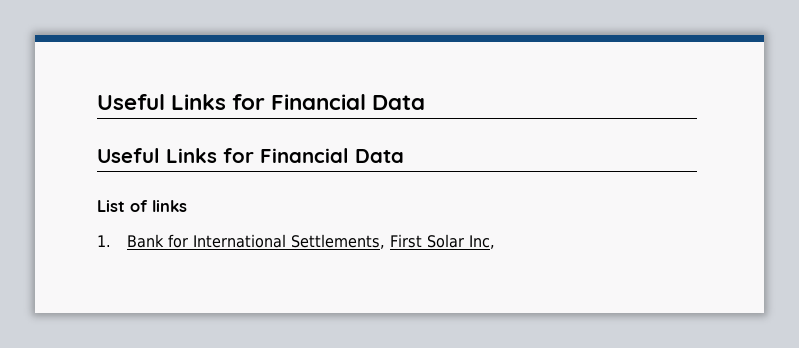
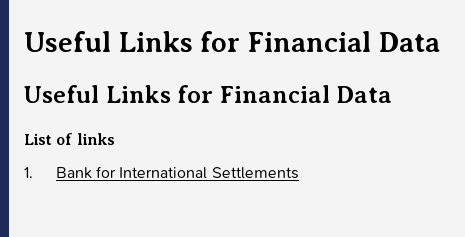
- 1. Bank for International Settlements, First Solar Inc,
+ 1. Bank for International Settlements

